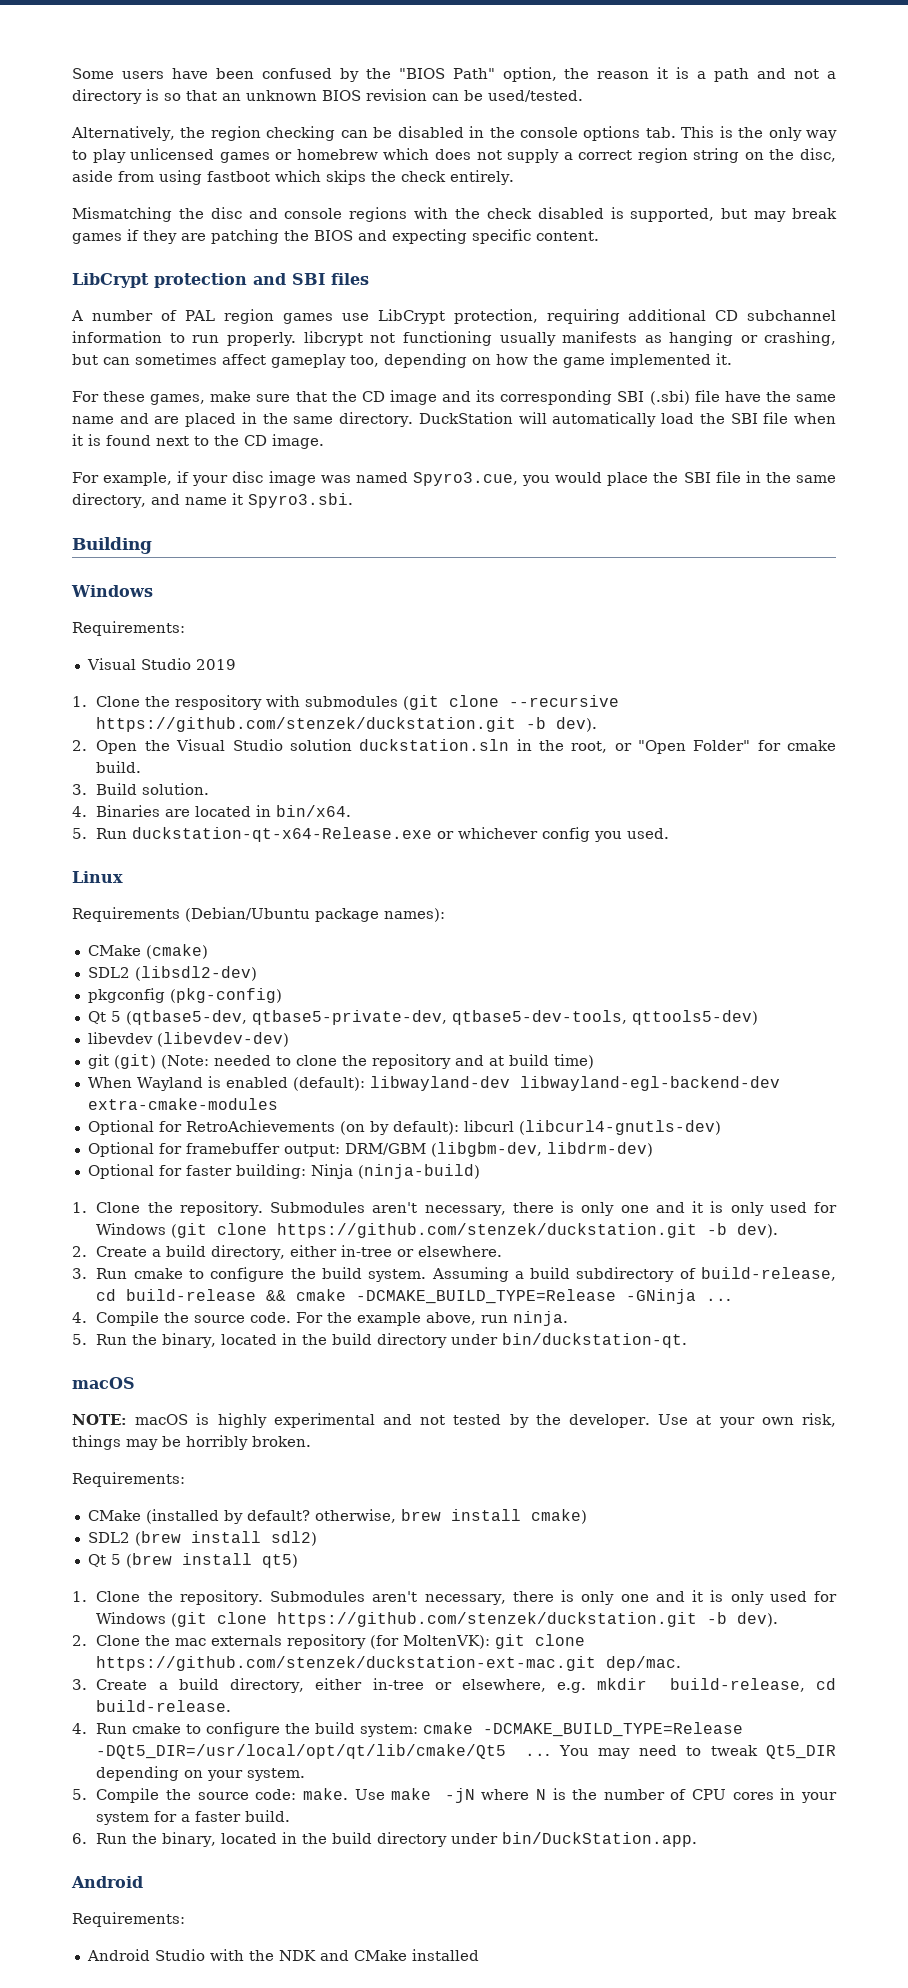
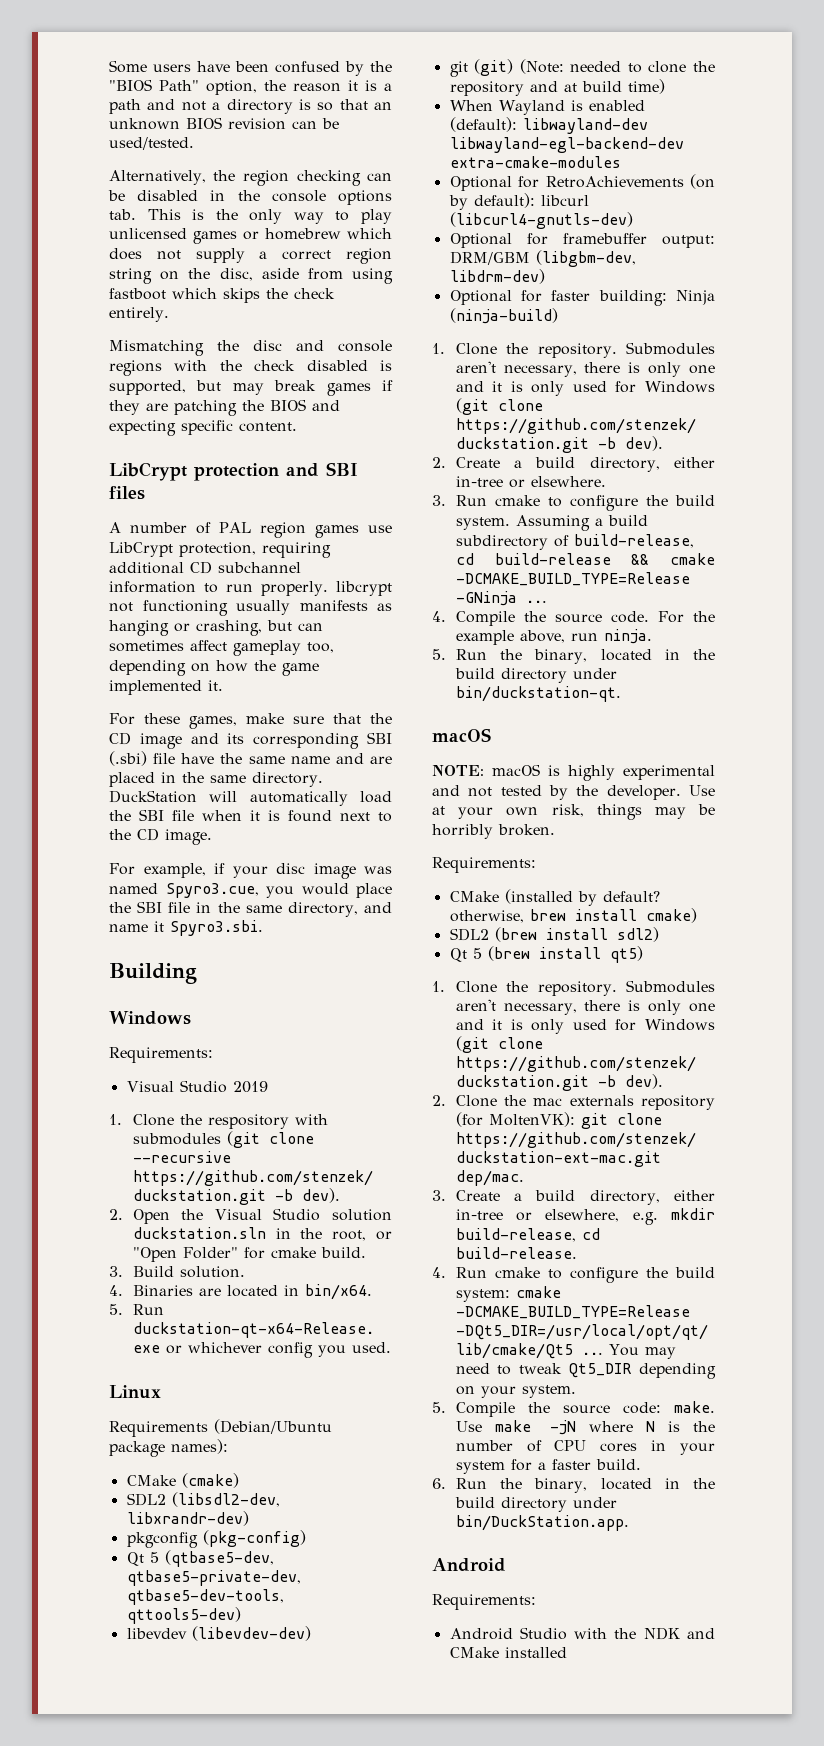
- SDL2 (libsdl2-dev)
+ SDL2 (libsdl2-dev, libxrandr-dev)

